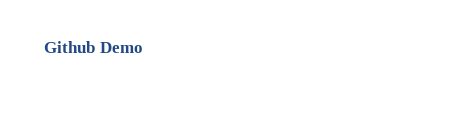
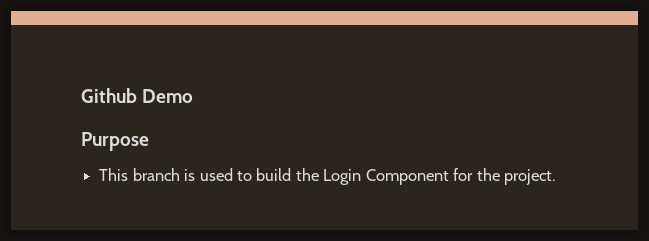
+ Purpose
+ This branch is used to build the Login Component for the project.

